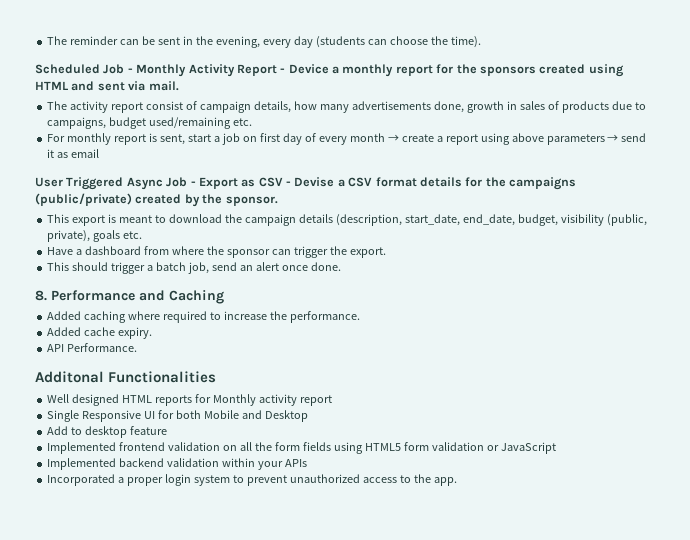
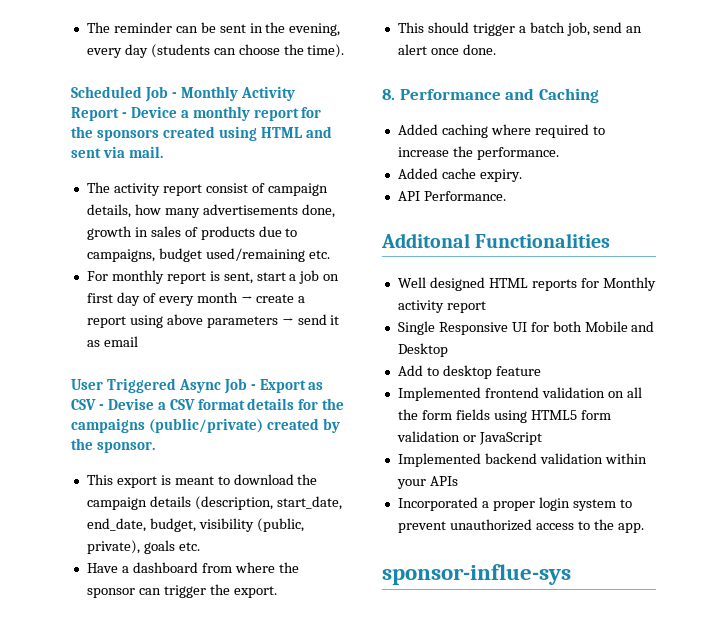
+ sponsor-influe-sys

